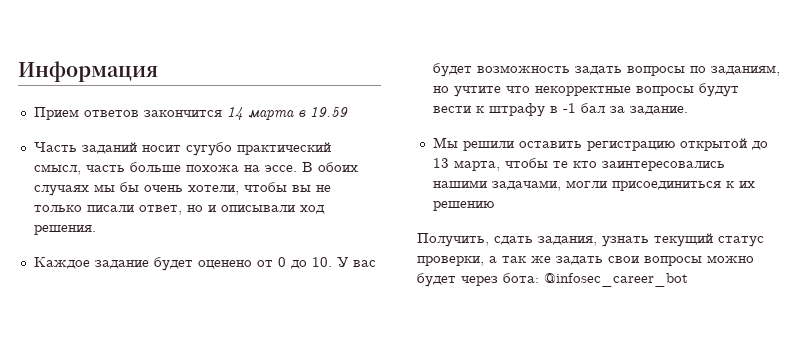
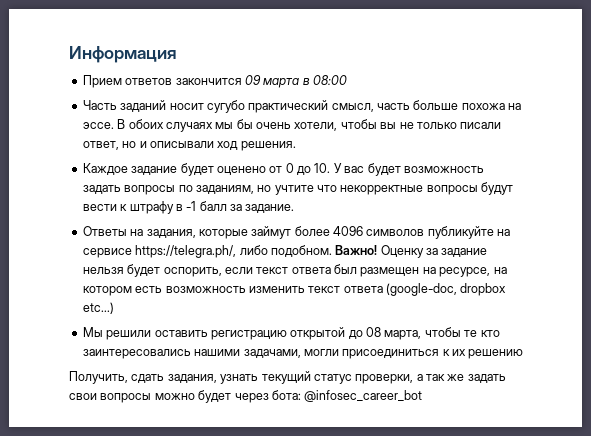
- Прием ответов закончится 14 марта в 19.59
+ Прием ответов закончится 09 марта в 08:00
- Каждое задание будет оценено от 0 до 10. У вас будет возможность задать вопросы по заданиям, но учтите что некорректные вопросы будут вести к штрафу в -1 бал за задание.
+ Каждое задание будет оценено от 0 до 10. У вас будет возможность задать вопросы по заданиям, но учтите что некорректные вопросы будут вести к штрафу в -1 балл за задание.
+ Ответы на задания, которые займут более 4096 символов публикуйте на сервисе https://telegra.ph/, либо подобном. Важно! Оценку за задание нельзя будет оспорить, если текст ответа был размещен на ресурсе, на котором есть возможность изменить текст ответа (google-doc, dropbox etc...)
- Мы решили оставить регистрацию открытой до 13 марта, чтобы те кто заинтересовались нашими задачами, могли присоединиться к их решению
+ Мы решили оставить регистрацию открытой до 08 марта, чтобы те кто заинтересовались нашими задачами, могли присоединиться к их решению

